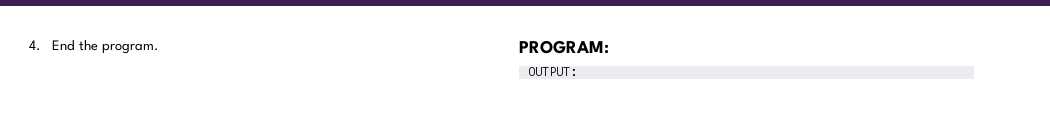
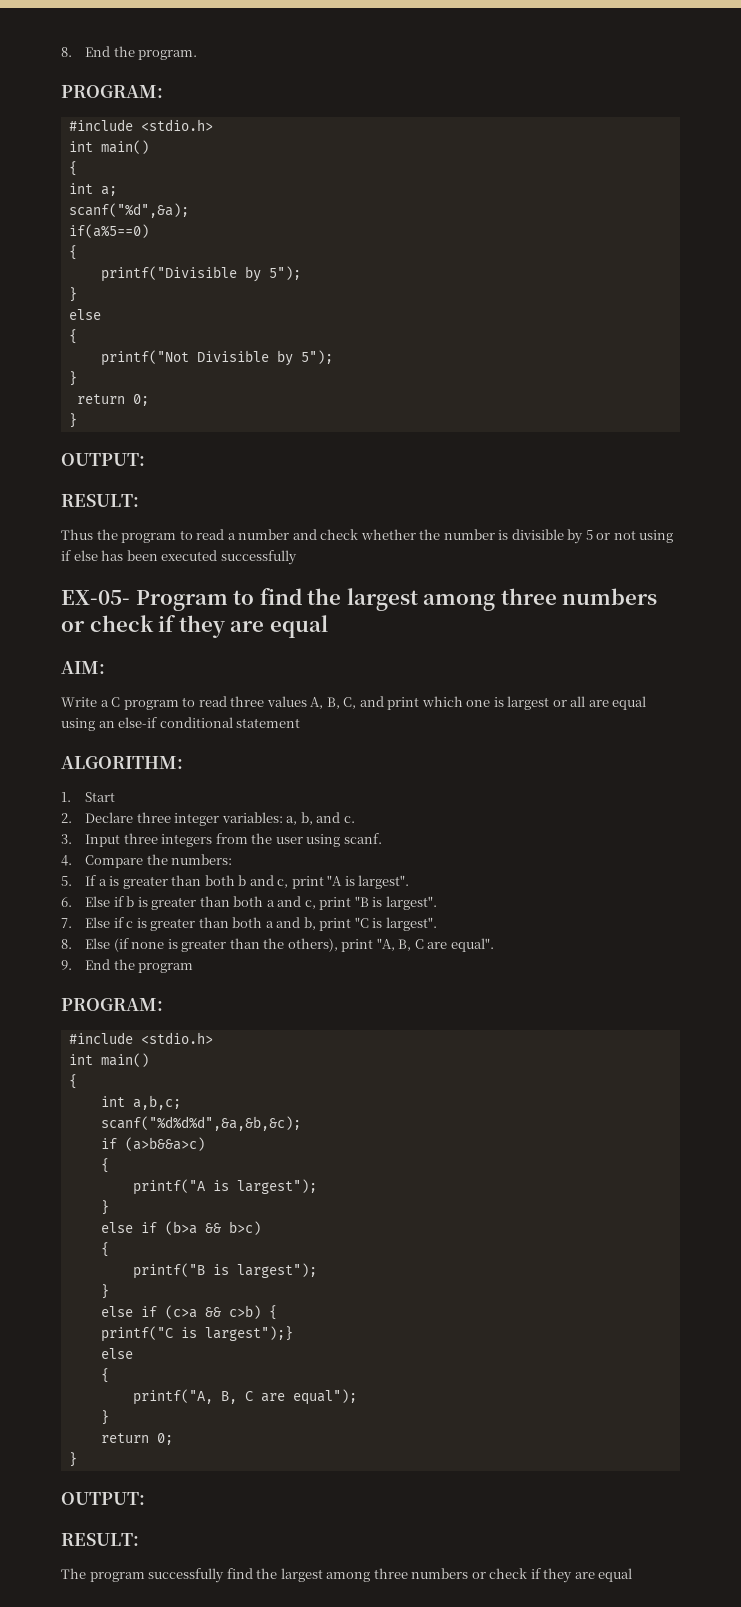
- 4. End the program.
+ 8. End the program.
  PROGRAM:
+ #include <stdio.h>
+ int main()
+ {
+ int a;
+ scanf("%d",&a);
+ if(a%5==0)
+ {
+ printf("Divisible by 5");
+ }
+ else
+ {
+ printf("Not Divisible by 5");
+ }
+ return 0;
+ }
  OUTPUT:
+ RESULT:
+ Thus the program to read a number and check whether the number is divisible by 5 or not using if else has been executed successfully
+ EX-05- Program to find the largest among three numbers or check if they are equal
+ AIM:
+ Write a C program to read three values A, B, C, and print which one is largest or all are equal using an else-if conditional statement
+ ALGORITHM:
+ 1. Start
+ 2. Declare three integer variables: a, b, and c.
+ 3. Input three integers from the user using scanf.
+ 4. Compare the numbers:
+ 5. If a is greater than both b and c, print "A is largest".
+ 6. Else if b is greater than both a and c, print "B is largest".
+ 7. Else if c is greater than both a and b, print "C is largest".
+ 8. Else (if none is greater than the others), print "A, B, C are equal".
+ 9. End the program
+ PROGRAM:
+ #include <stdio.h>
+ int main()
+ {
+ int a,b,c;
+ scanf("%d%d%d",&a,&b,&c);
+ if (a>b&&a>c)
+ {
+ printf("A is largest");
+ }
+ else if (b>a && b>c)
+ {
+ printf("B is largest");
+ }
+ else if (c>a && c>b) {
+ printf("C is largest");}
+ else
+ {
+ printf("A, B, C are equal");
+ }
+ return 0;
+ }
+ OUTPUT:
+ RESULT:
+ The program successfully find the largest among three numbers or check if they are equal

